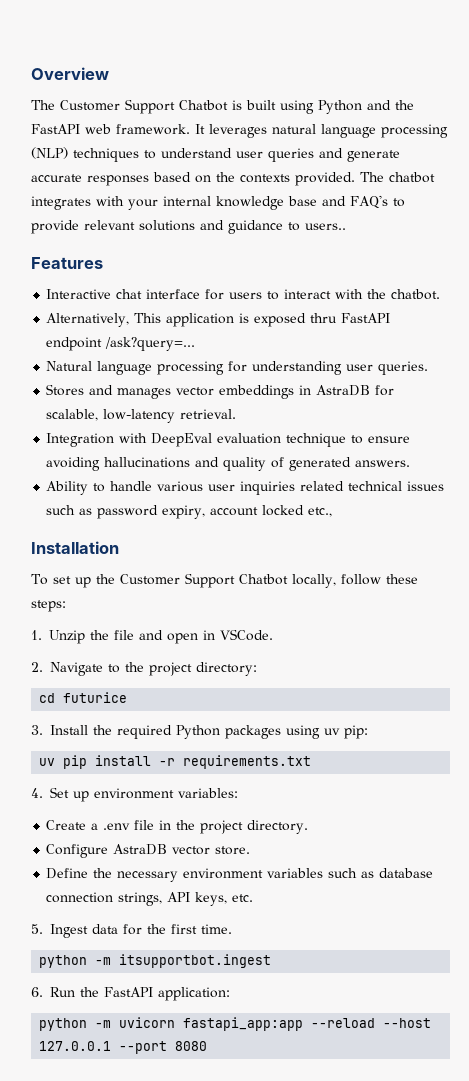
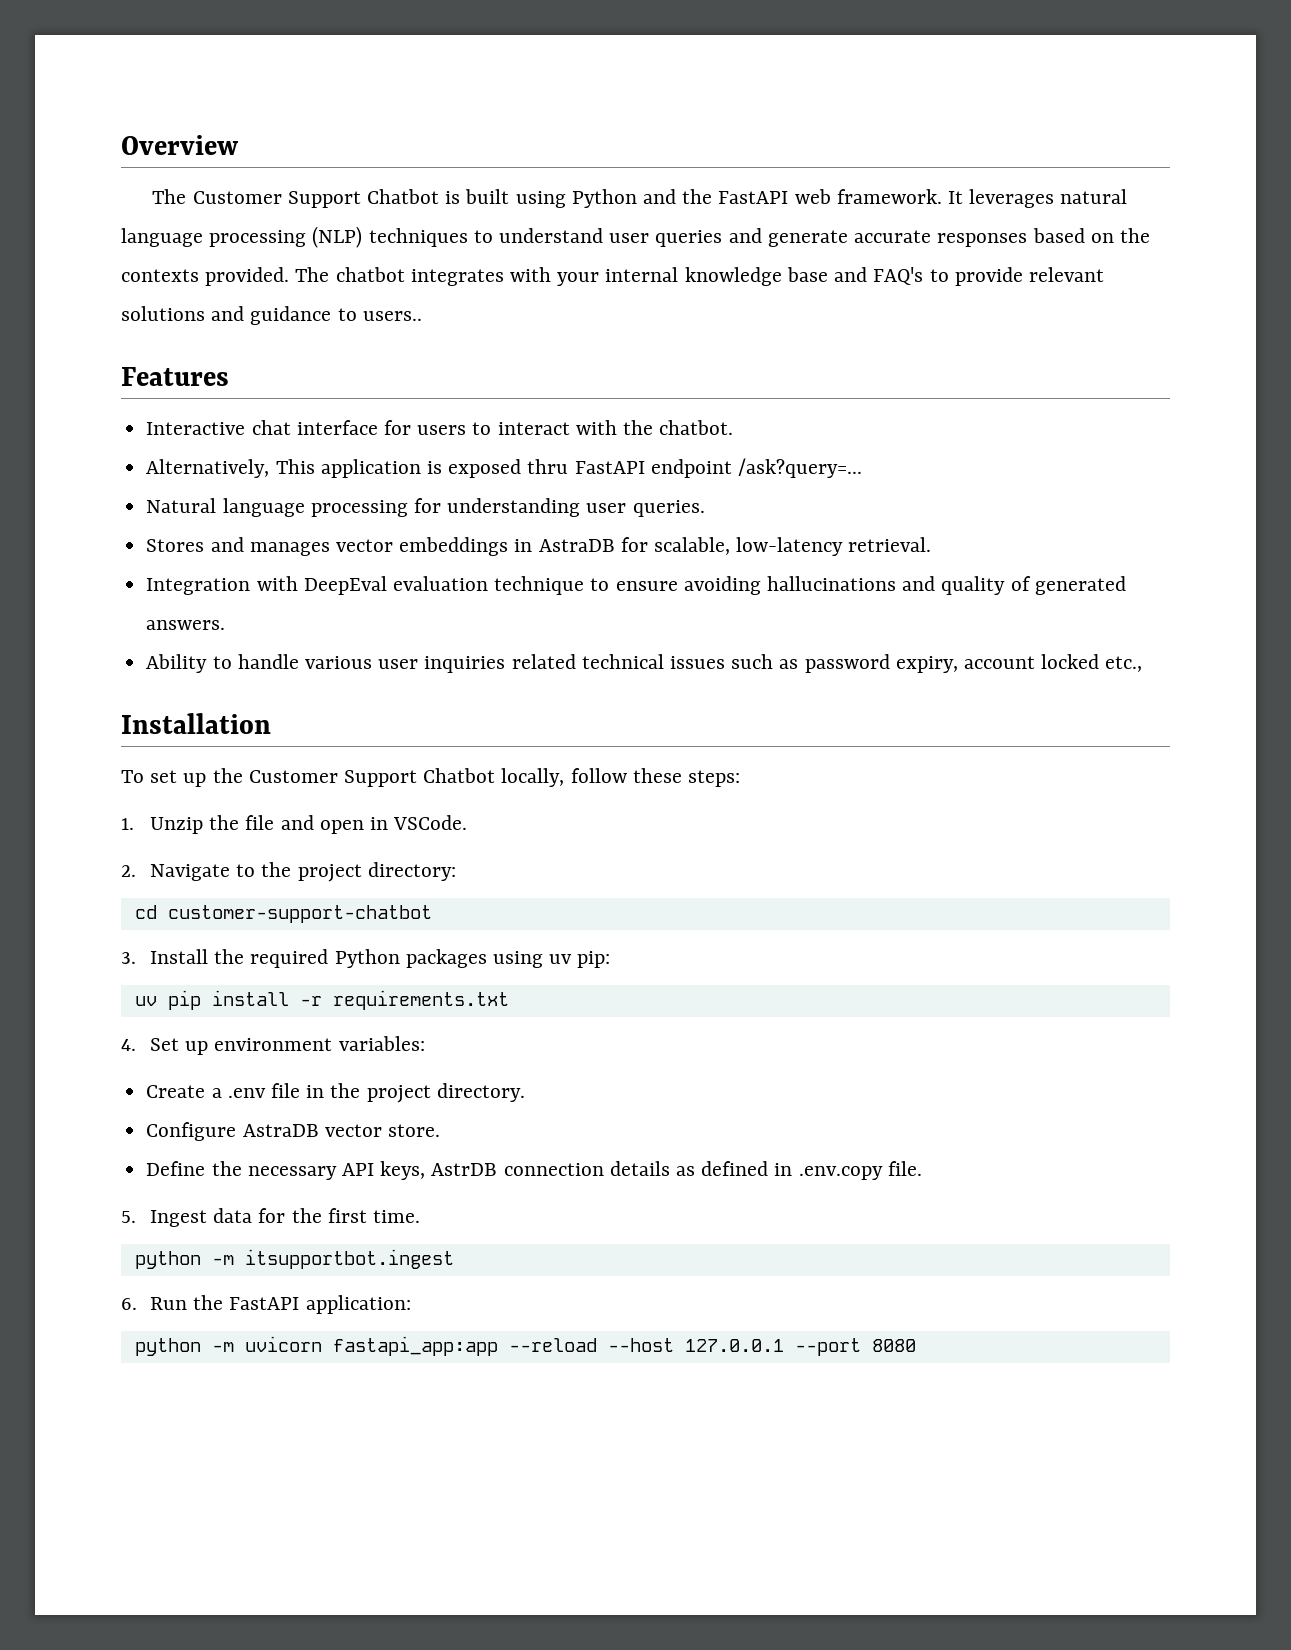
- cd futurice
+ cd customer-support-chatbot
- Define the necessary environment variables such as database connection strings, API keys, etc.
+ Define the necessary API keys, AstrDB connection details as defined in .env.copy file.

